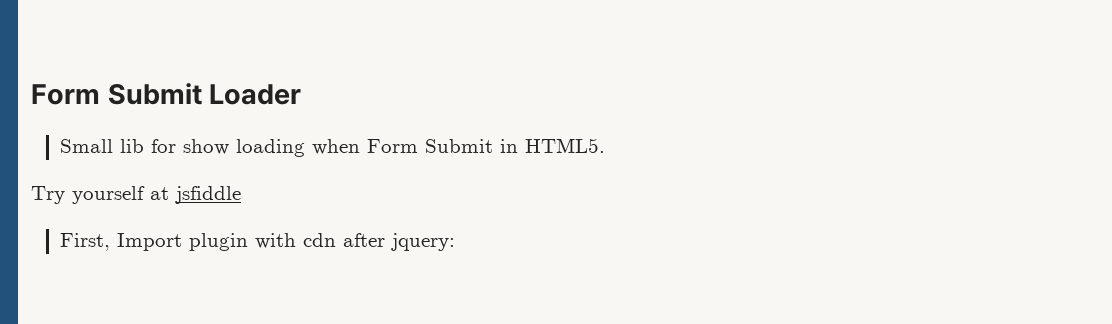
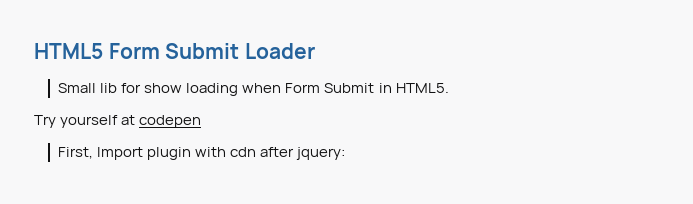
- Form Submit Loader
+ HTML5 Form Submit Loader
- Try yourself at jsfiddle
+ Try yourself at codepen

